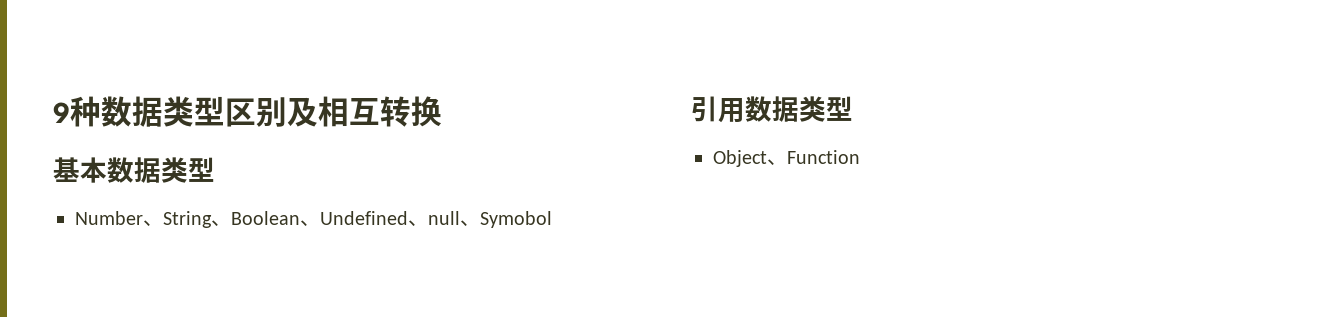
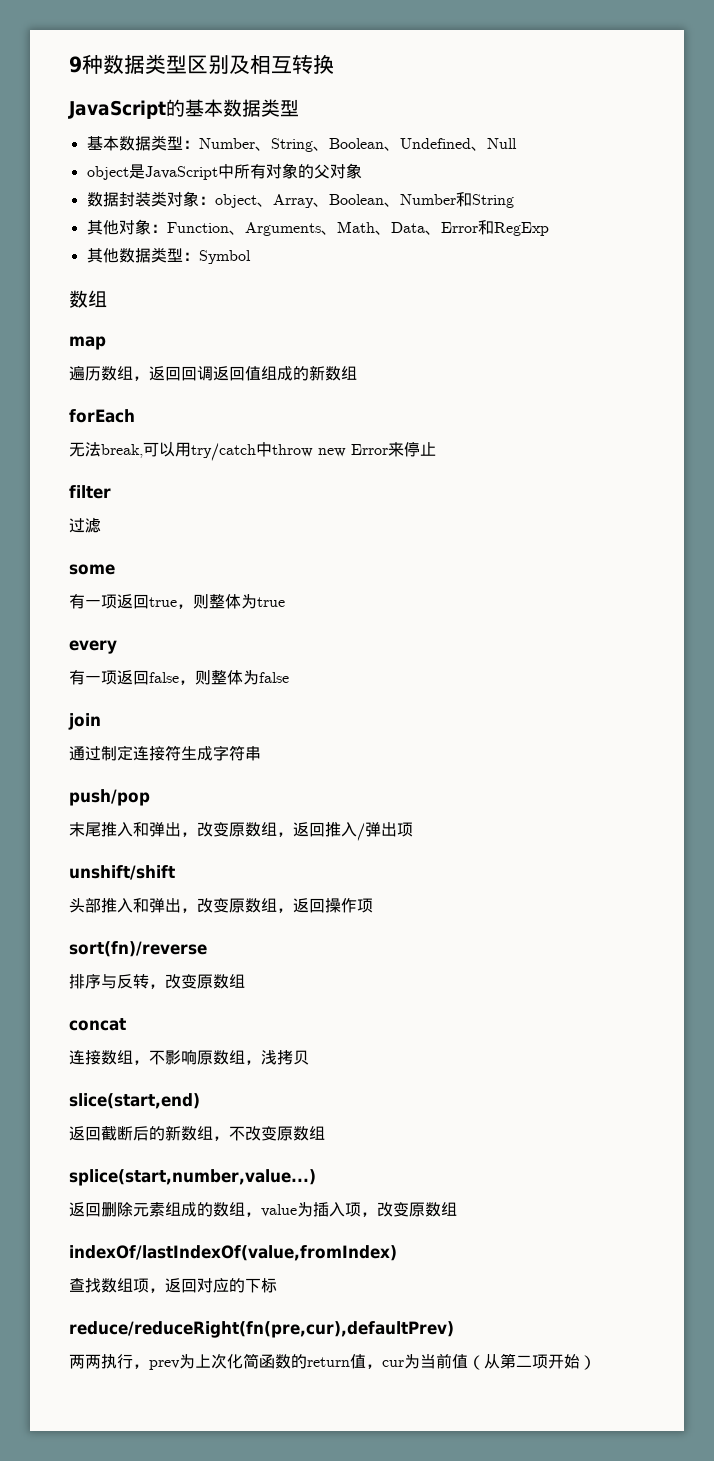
- 基本数据类型
+ JavaScript的基本数据类型
- Number、String、Boolean、Undefined、null、Symobol
- 引用数据类型
- Object、Function
+ 基本数据类型：Number、String、Boolean、Undefined、Null
+ object是JavaScript中所有对象的父对象
+ 数据封装类对象：object、Array、Boolean、Number和String
+ 其他对象：Function、Arguments、Math、Data、Error和RegExp
+ 其他数据类型：Symbol
+ 数组
+ map
+ 遍历数组，返回回调返回值组成的新数组
+ forEach
+ 无法break,可以用try/catch中throw new Error来停止
+ filter
+ 过滤
+ some
+ 有一项返回true，则整体为true
+ every
+ 有一项返回false，则整体为false
+ join
+ 通过制定连接符生成字符串
+ push/pop
+ 末尾推入和弹出，改变原数组，返回推入/弹出项
+ unshift/shift
+ 头部推入和弹出，改变原数组，返回操作项
+ sort(fn)/reverse
+ 排序与反转，改变原数组
+ concat
+ 连接数组，不影响原数组，浅拷贝
+ slice(start,end)
+ 返回截断后的新数组，不改变原数组
+ splice(start,number,value...)
+ 返回删除元素组成的数组，value为插入项，改变原数组
+ indexOf/lastIndexOf(value,fromIndex)
+ 查找数组项，返回对应的下标
+ reduce/reduceRight(fn(pre,cur),defaultPrev)
+ 两两执行，prev为上次化简函数的return值，cur为当前值（从第二项开始）

